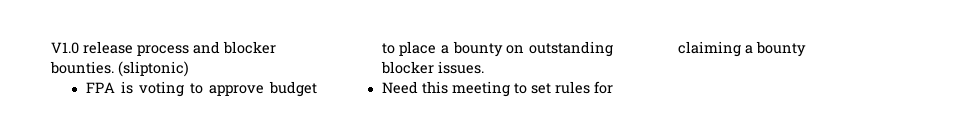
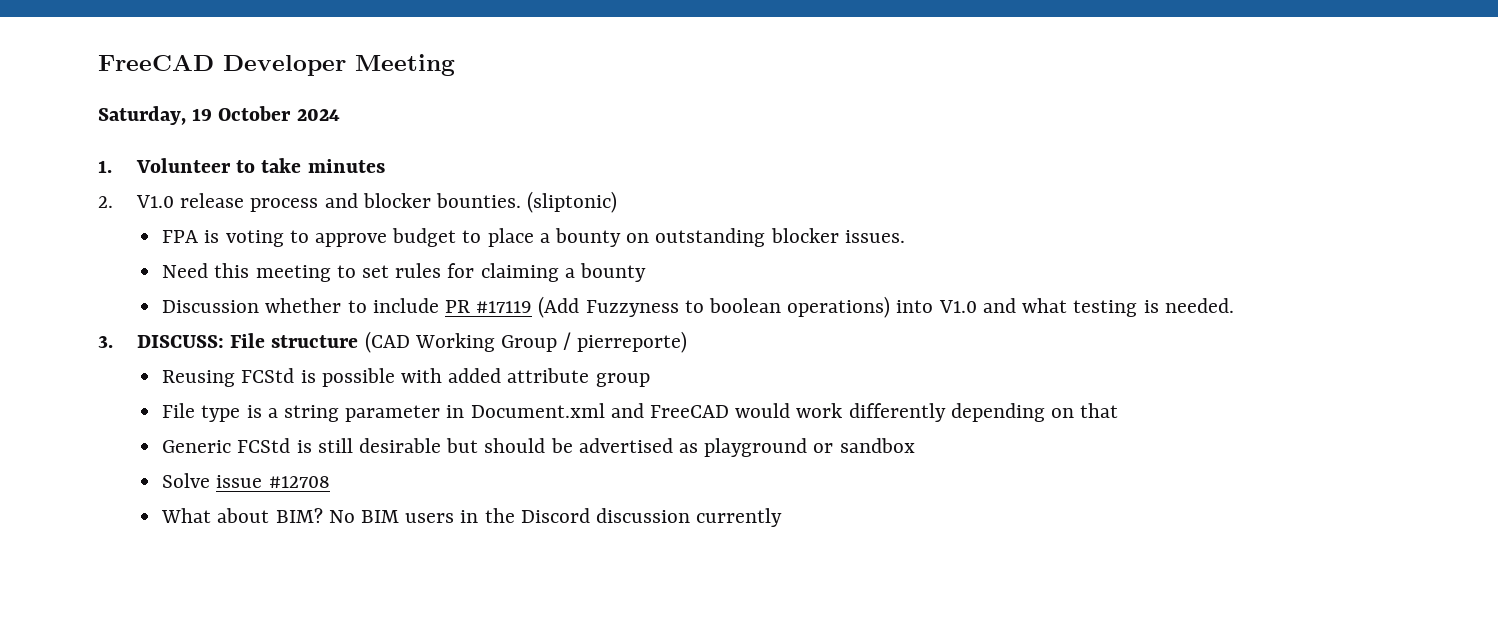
- V1.0 release process and blocker bounties.
+ FreeCAD Developer Meeting
+ Saturday, 19 October 2024
+ 1. Volunteer to take minutes
+ 2. V1.0 release process and blocker bounties.
+ Discussion whether to include PR #17119 (Add Fuzzyness to boolean operations) into V1.0 and what testing is needed.
+ 3. DISCUSS: File structure (CAD Working Group / pierreporte)
+ Reusing FCStd is possible with added attribute group
+ File type is a string parameter in Document.xml and FreeCAD would work differently depending on that
+ Generic FCStd is still desirable but should be advertised as playground or sandbox
+ Solve issue #12708
+ What about BIM? No BIM users in the Discord discussion currently

